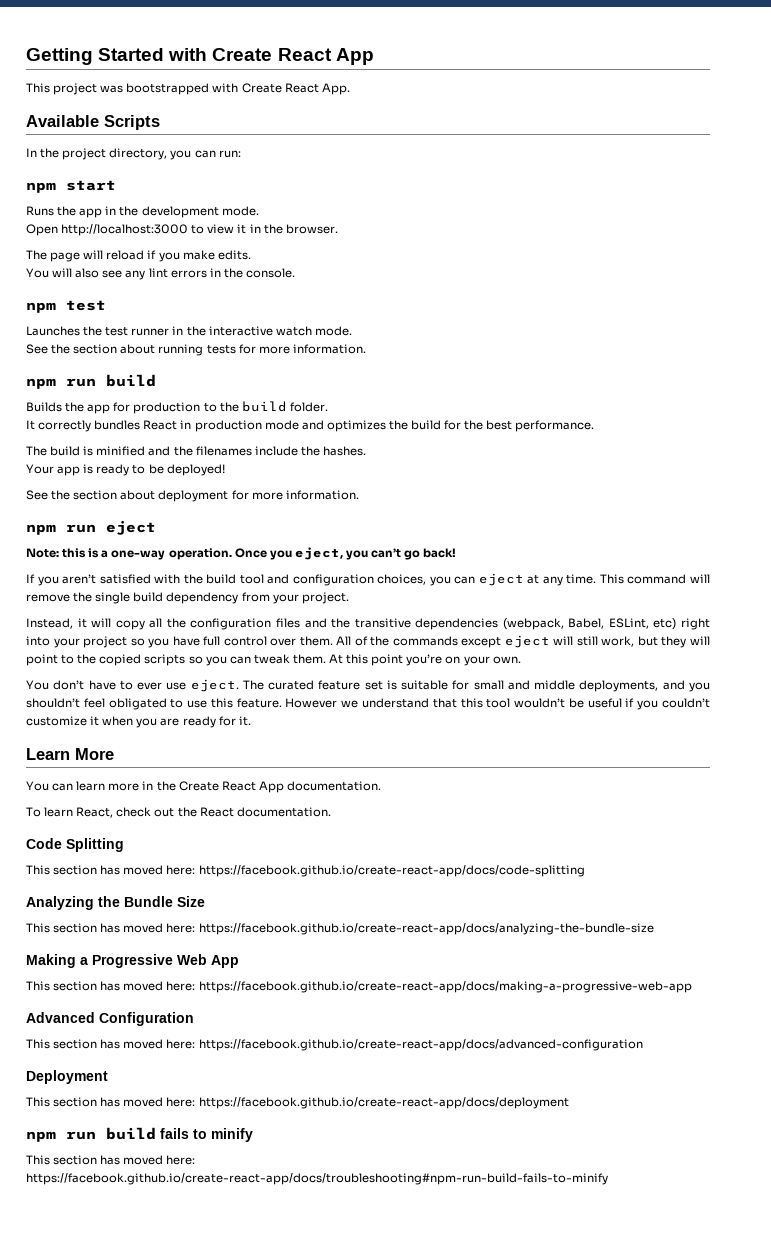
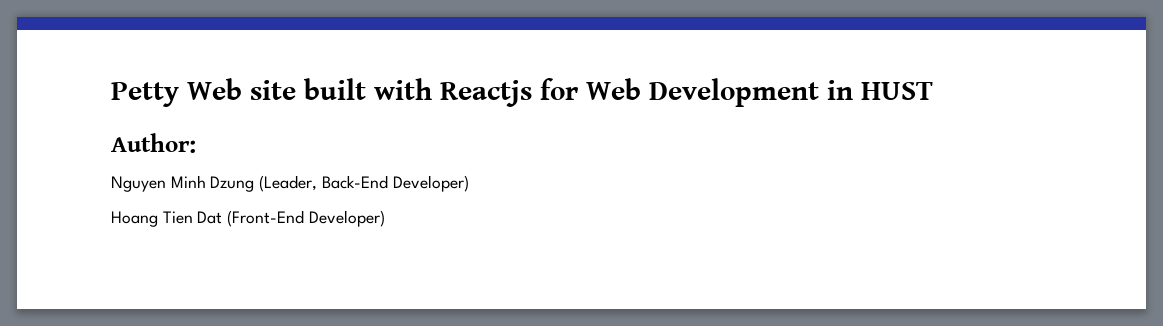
- Getting Started with Create React App
- This project was bootstrapped with Create React App.
- Available Scripts
- In the project directory, you can run:
- npm start
- Runs the app in the development mode.
- Open http://localhost:3000 to view it in the browser.
- The page will reload if you make edits.
- You will also see any lint errors in the console.
- npm test
- Launches the test runner in the interactive watch mode.
- See the section about running tests for more information.
- npm run build
- Builds the app for production to the build folder.
- It correctly bundles React in production mode and optimizes the build for the best performance.
- The build is minified and the filenames include the hashes.
- Your app is ready to be deployed!
- See the section about deployment for more information.
- npm run eject
- Note: this is a one-way operation. Once you eject, you can’t go back!
- If you aren’t satisfied with the build tool and configuration choices, you can eject at any time. This command will remove the single build dependency from your project.
- Instead, it will copy all the configuration files and the transitive dependencies (webpack, Babel, ESLint, etc) right into your project so you have full control over them. All of the commands except eject will still work, but they will point to the copied scripts so you can tweak them. At this point you’re on your own.
- You don’t have to ever use eject. The curated feature set is suitable for small and middle deployments, and you shouldn’t feel obligated to use this feature. However we understand that this tool wouldn’t be useful if you couldn’t customize it when you are ready for it.
- Learn More
- You can learn more in the Create React App documentation.
- To learn React, check out the React documentation.
- Code Splitting
- This section has moved here: https://facebook.github.io/create-react-app/docs/code-splitting
- Analyzing the Bundle Size
- This section has moved here: https://facebook.github.io/create-react-app/docs/analyzing-the-bundle-size
- Making a Progressive Web App
- This section has moved here: https://facebook.github.io/create-react-app/docs/making-a-progressive-web-app
- Advanced Configuration
- This section has moved here: https://facebook.github.io/create-react-app/docs/advanced-configuration
- Deployment
- This section has moved here: https://facebook.github.io/create-react-app/docs/deployment
- npm run build fails to minify
- This section has moved here: https://facebook.github.io/create-react-app/docs/troubleshooting#npm-run-build-fails-to-minify
+ Petty Web site built with Reactjs for Web Development in HUST
+ Author:
+ Nguyen Minh Dzung (Leader, Back-End Developer)
+ Hoang Tien Dat (Front-End Developer)

